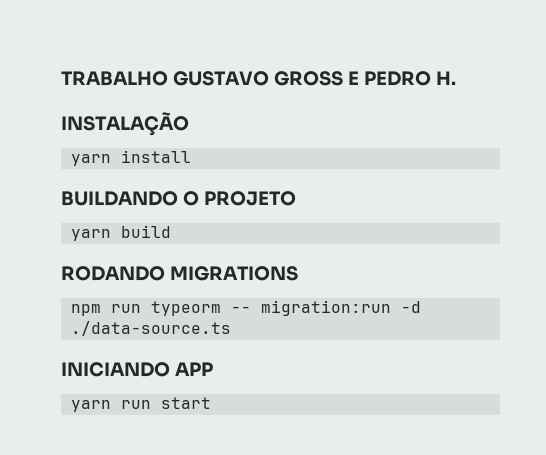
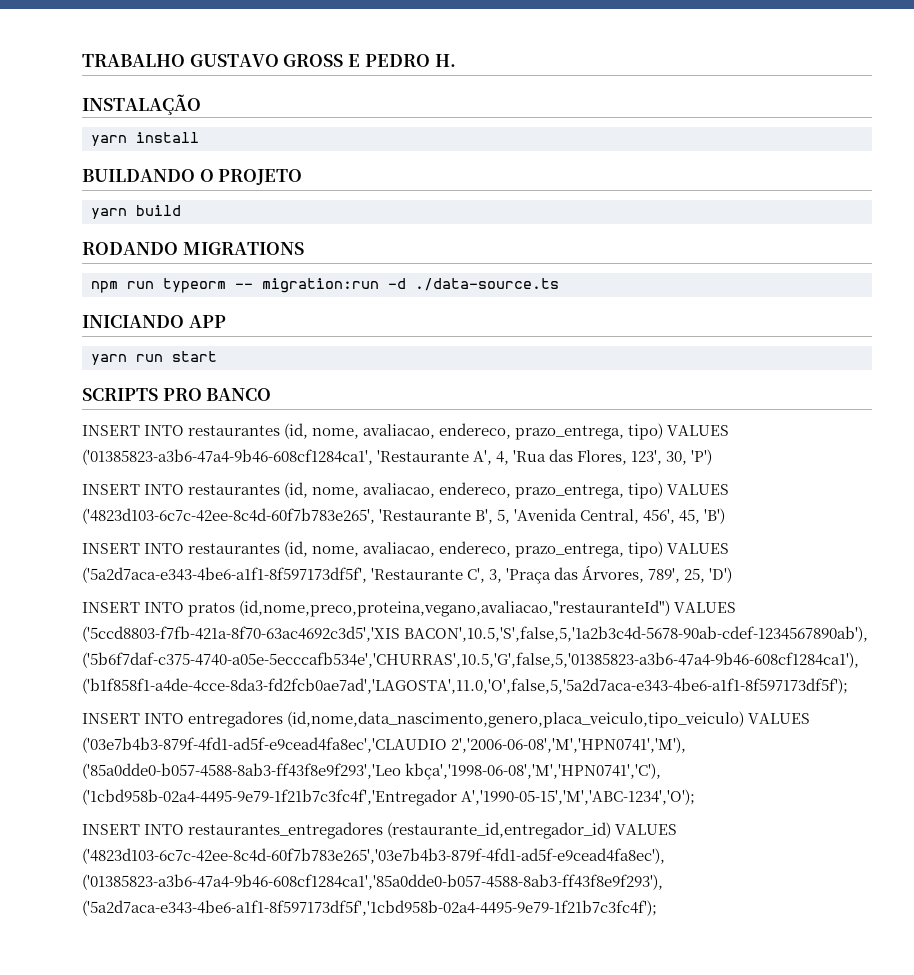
+ SCRIPTS PRO BANCO
+ INSERT INTO restaurantes (id, nome, avaliacao, endereco, prazo_entrega, tipo) VALUES ('01385823-a3b6-47a4-9b46-608cf1284ca1', 'Restaurante A', 4, 'Rua das Flores, 123', 30, 'P')
+ INSERT INTO restaurantes (id, nome, avaliacao, endereco, prazo_entrega, tipo) VALUES ('4823d103-6c7c-42ee-8c4d-60f7b783e265', 'Restaurante B', 5, 'Avenida Central, 456', 45, 'B')
+ INSERT INTO restaurantes (id, nome, avaliacao, endereco, prazo_entrega, tipo) VALUES ('5a2d7aca-e343-4be6-a1f1-8f597173df5f', 'Restaurante C', 3, 'Praça das Árvores, 789', 25, 'D')
+ INSERT INTO pratos (id,nome,preco,proteina,vegano,avaliacao,"restauranteId") VALUES ('5ccd8803-f7fb-421a-8f70-63ac4692c3d5','XIS BACON',10.5,'S',false,5,'1a2b3c4d-5678-90ab-cdef-1234567890ab'), ('5b6f7daf-c375-4740-a05e-5ecccafb534e','CHURRAS',10.5,'G',false,5,'01385823-a3b6-47a4-9b46-608cf1284ca1'), ('b1f858f1-a4de-4cce-8da3-fd2fcb0ae7ad','LAGOSTA',11.0,'O',false,5,'5a2d7aca-e343-4be6-a1f1-8f597173df5f');
+ INSERT INTO entregadores (id,nome,data_nascimento,genero,placa_veiculo,tipo_veiculo) VALUES ('03e7b4b3-879f-4fd1-ad5f-e9cead4fa8ec','CLAUDIO 2','2006-06-08','M','HPN0741','M'), ('85a0dde0-b057-4588-8ab3-ff43f8e9f293','Leo kbça','1998-06-08','M','HPN0741','C'), ('1cbd958b-02a4-4495-9e79-1f21b7c3fc4f','Entregador A','1990-05-15','M','ABC-1234','O');
+ INSERT INTO restaurantes_entregadores (restaurante_id,entregador_id) VALUES ('4823d103-6c7c-42ee-8c4d-60f7b783e265','03e7b4b3-879f-4fd1-ad5f-e9cead4fa8ec'), ('01385823-a3b6-47a4-9b46-608cf1284ca1','85a0dde0-b057-4588-8ab3-ff43f8e9f293'), ('5a2d7aca-e343-4be6-a1f1-8f597173df5f','1cbd958b-02a4-4495-9e79-1f21b7c3fc4f');

